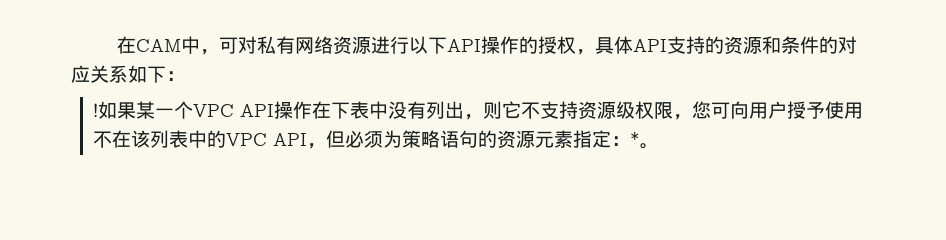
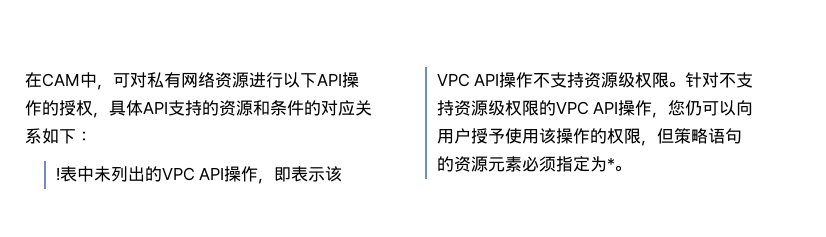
- 如果某一个VPC API操作在下表中没有列出，则它不支持资源级权限，您可向用户授予使用不在该列表中的VPC API，但必须为策略语句的资源元素指定：*。
+ 表中未列出的VPC API操作，即表示该VPC API操作不支持资源级权限。针对不支持资源级权限的VPC API操作，您仍可以向用户授予使用该操作的权限，但策略语句的资源元素必须指定为*。

